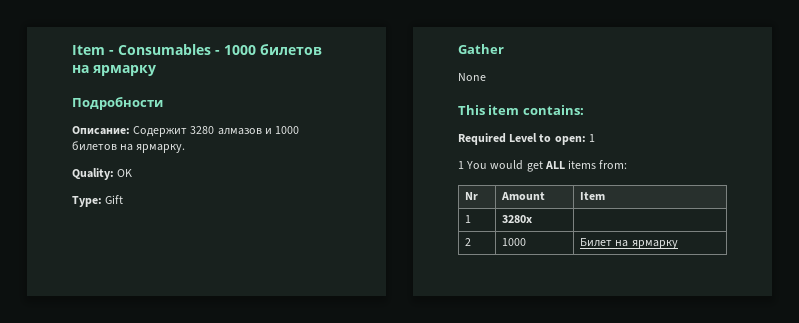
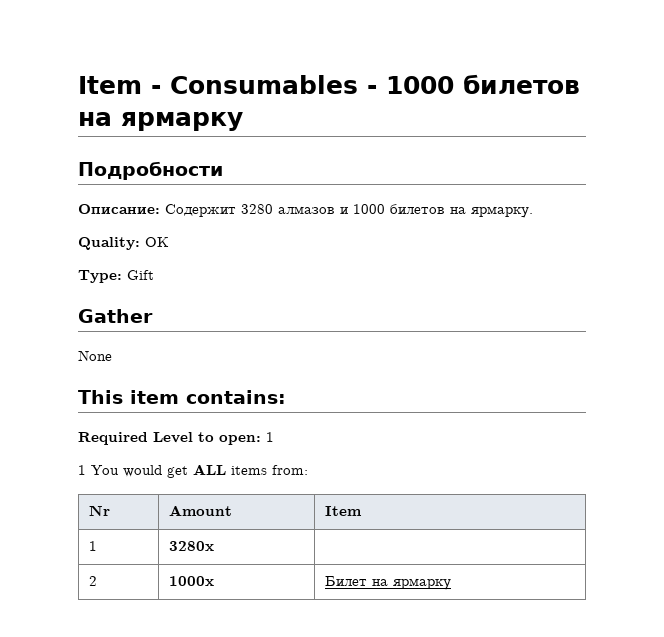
- 2 | 1000 | Билет на ярмарку
+ 2 | 1000x | Билет на ярмарку

